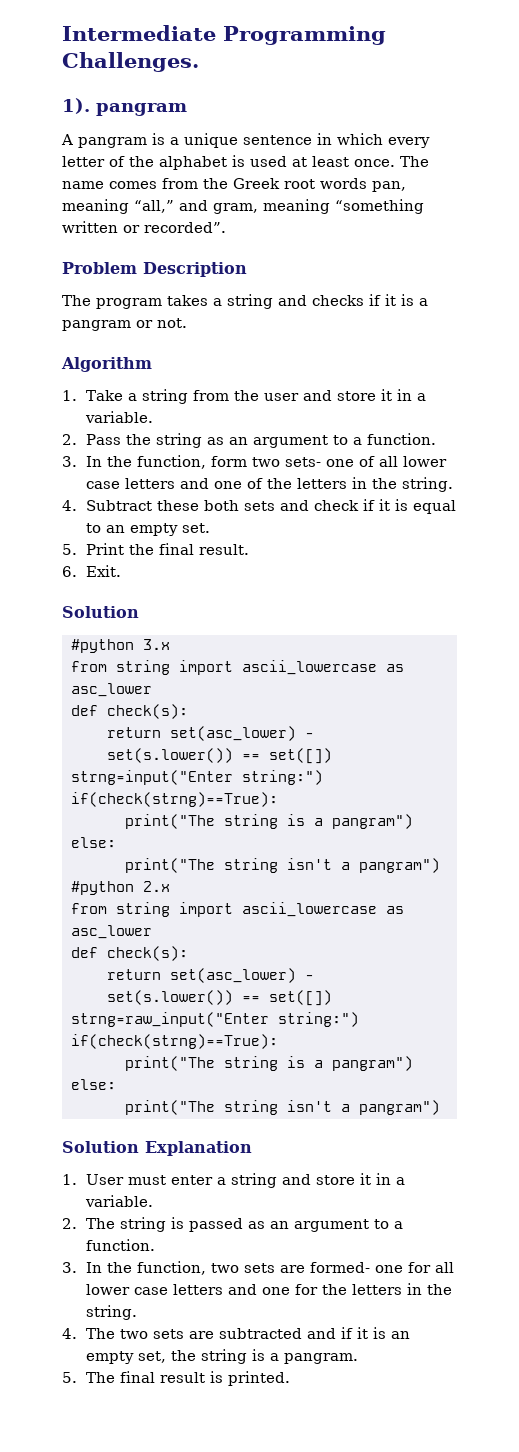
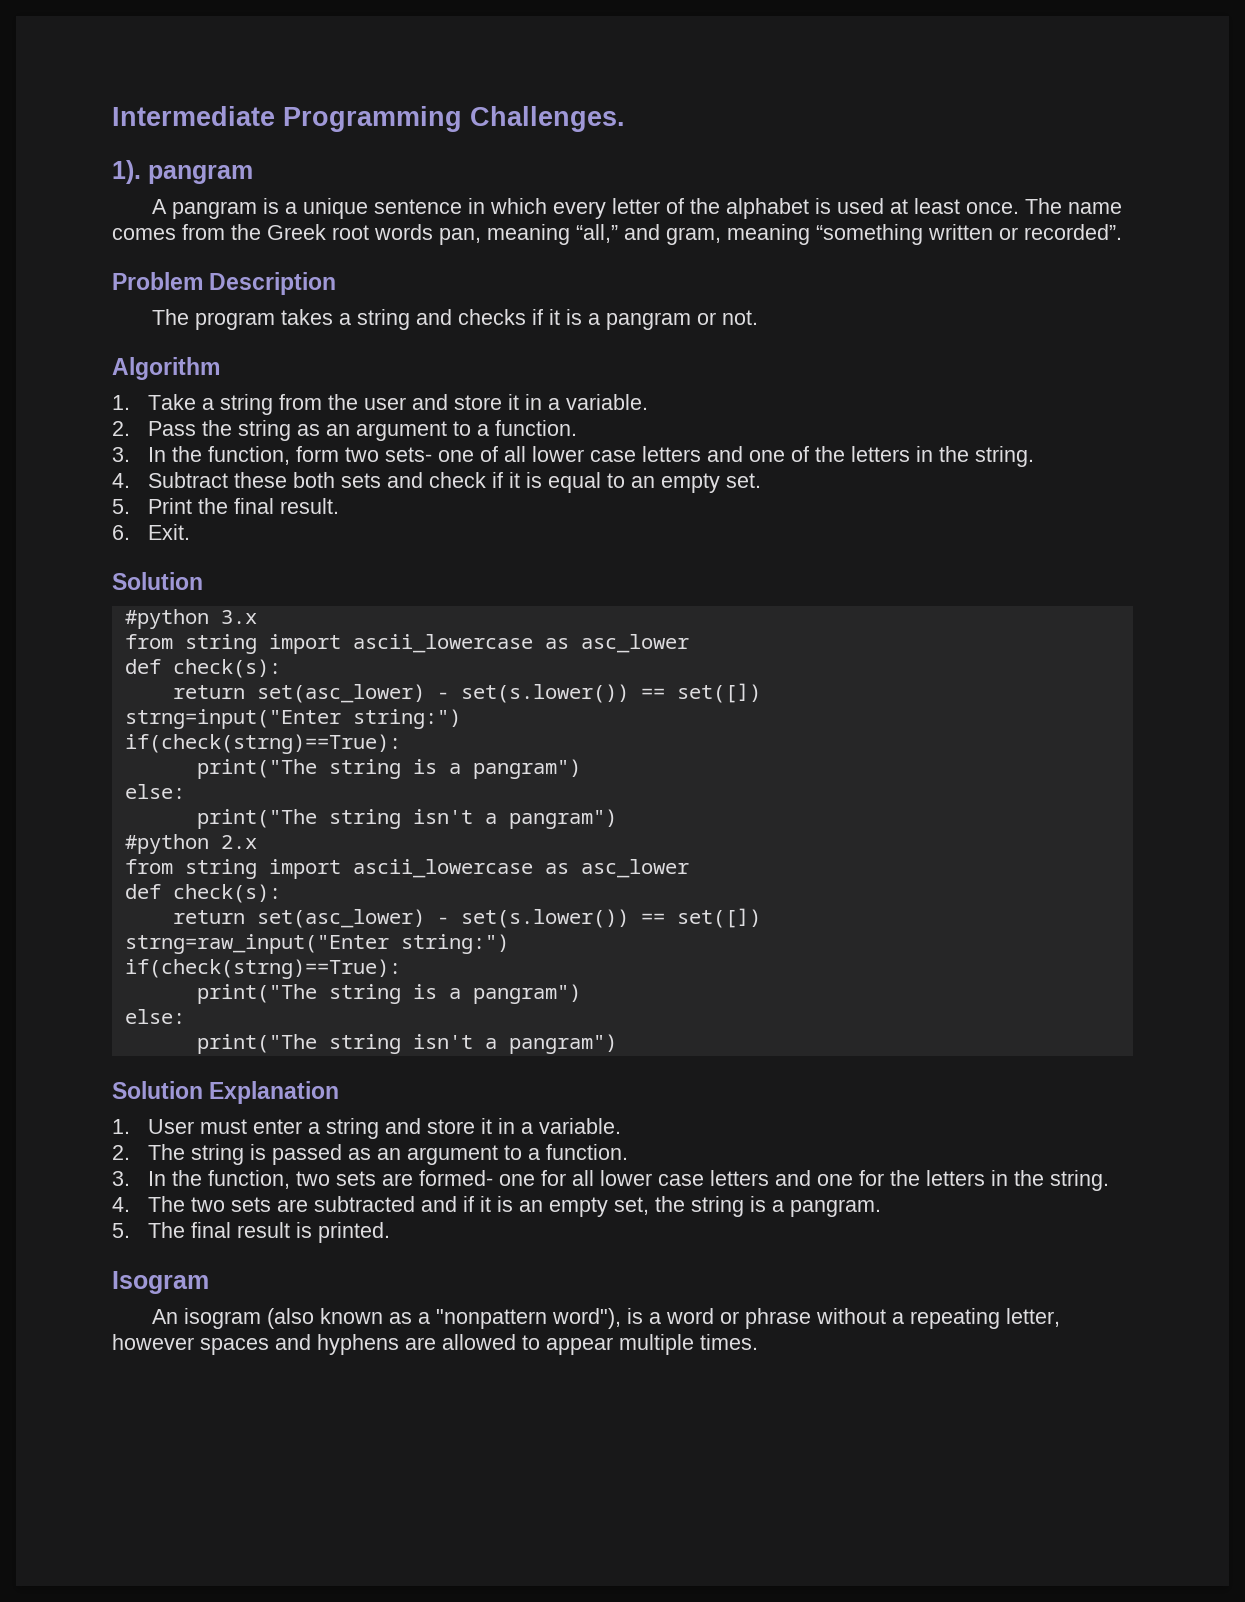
+ Isogram
+ An isogram (also known as a "nonpattern word"), is a word or phrase without a repeating letter, however spaces and hyphens are allowed to appear multiple times.

